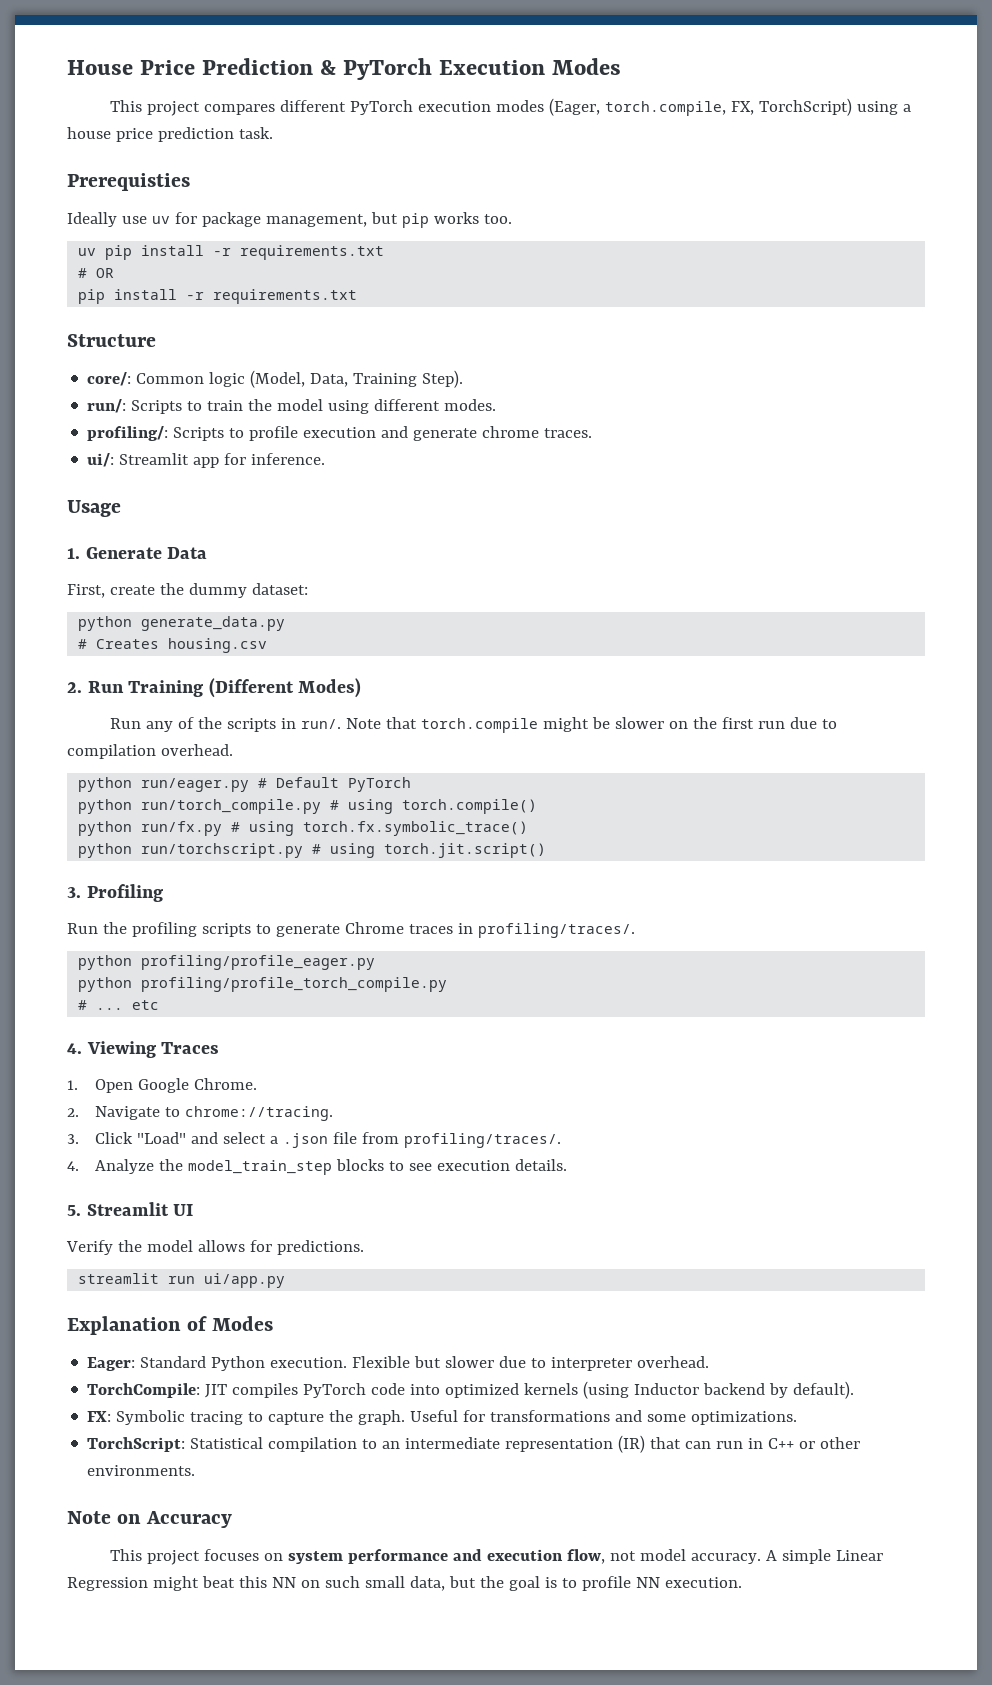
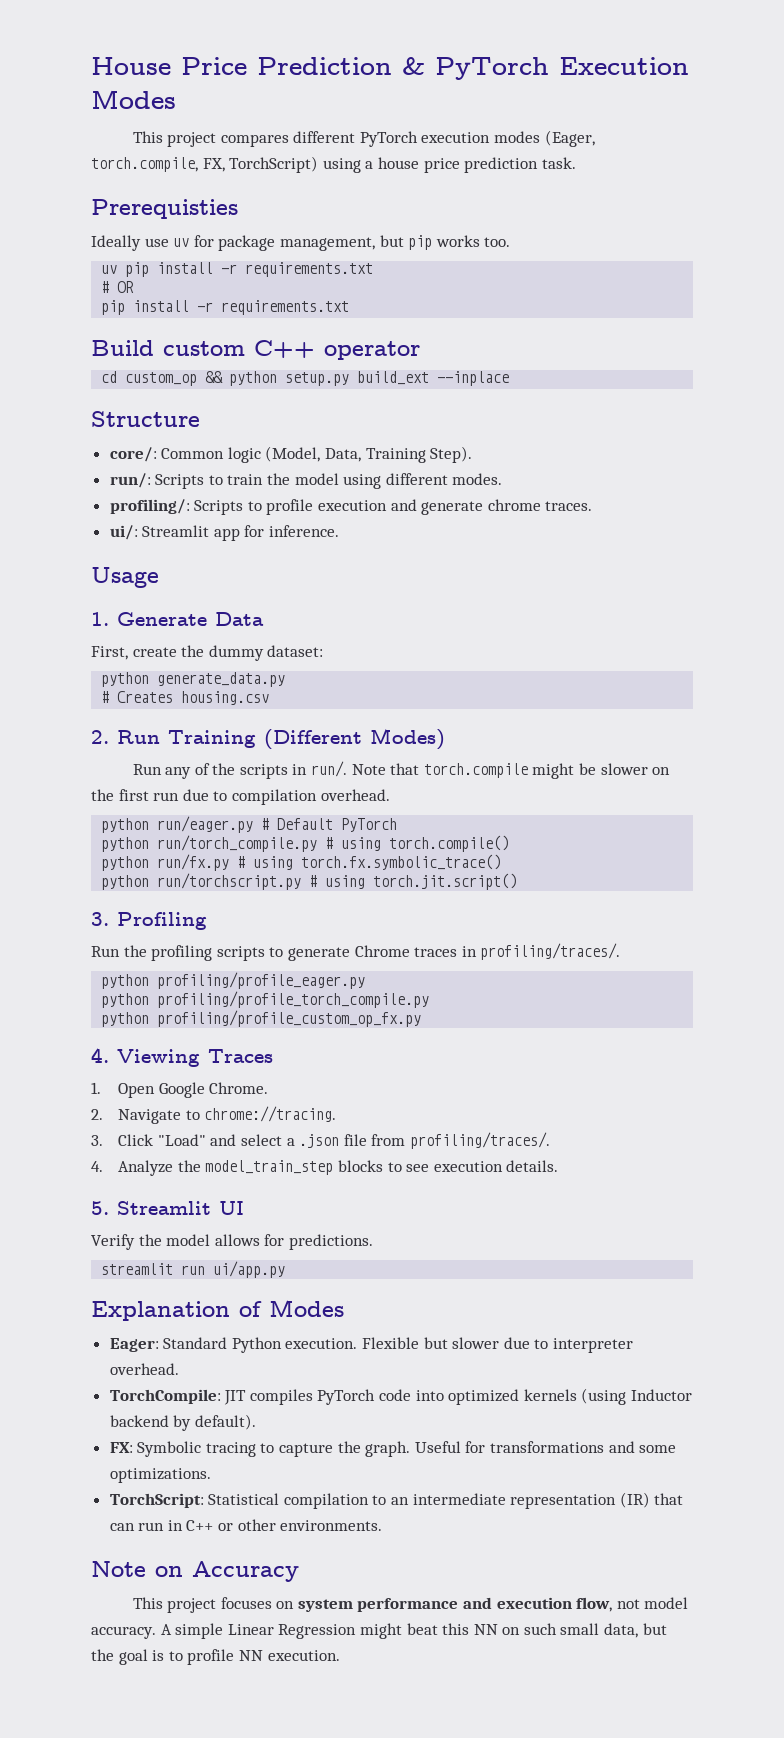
+ Build custom C++ operator
+ cd custom_op && python setup.py build_ext --inplace
- # ... etc
+ python profiling/profile_custom_op_fx.py

